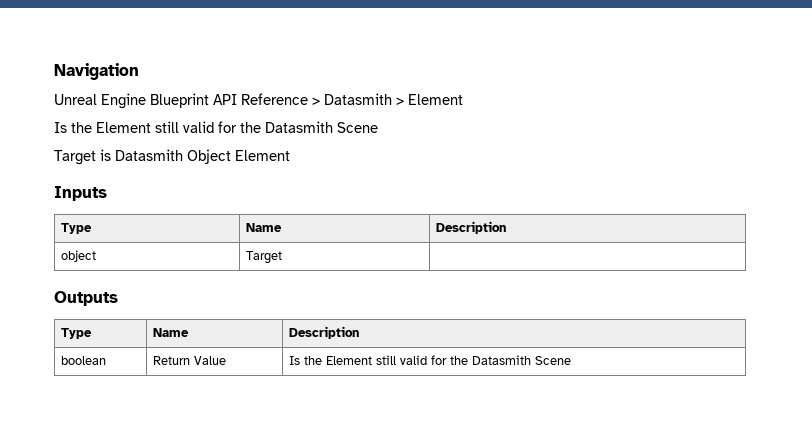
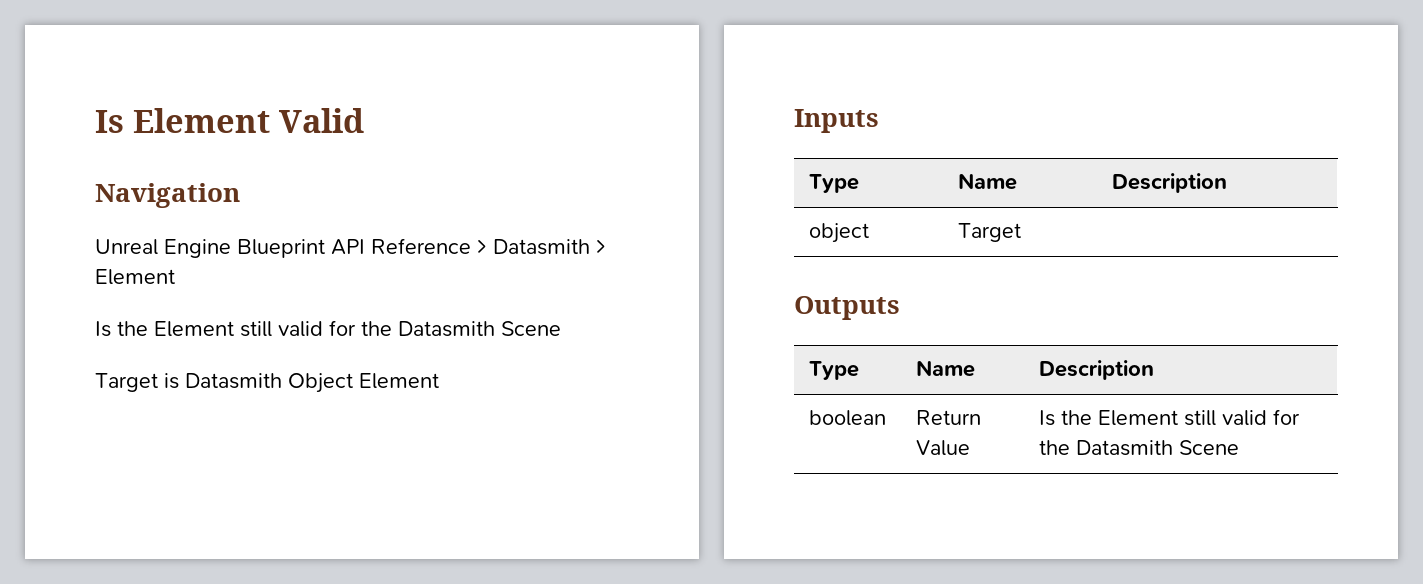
+ Is Element Valid

